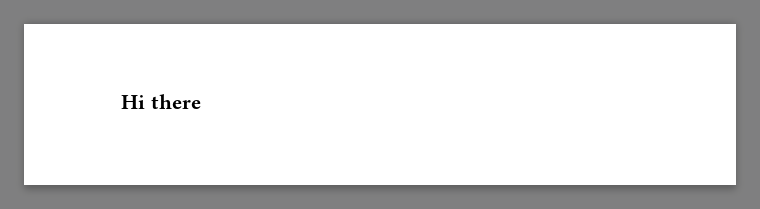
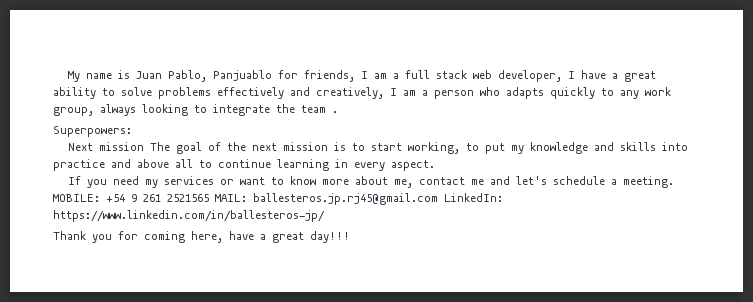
- Hi there
+ My name is Juan Pablo, Panjuablo for friends, I am a full stack web developer, I have a great ability to solve problems effectively and creatively, I am a person who adapts quickly to any work group, always looking to integrate the team .
+ Superpowers:
+ Next mission The goal of the next mission is to start working, to put my knowledge and skills into practice and above all to continue learning in every aspect.
+ If you need my services or want to know more about me, contact me and let's schedule a meeting. MOBILE: +54 9 261 2521565 MAIL: ballesteros.jp.rj45@gmail.com LinkedIn: https://www.linkedin.com/in/ballesteros-jp/
+ Thank you for coming here, have a great day!!!

